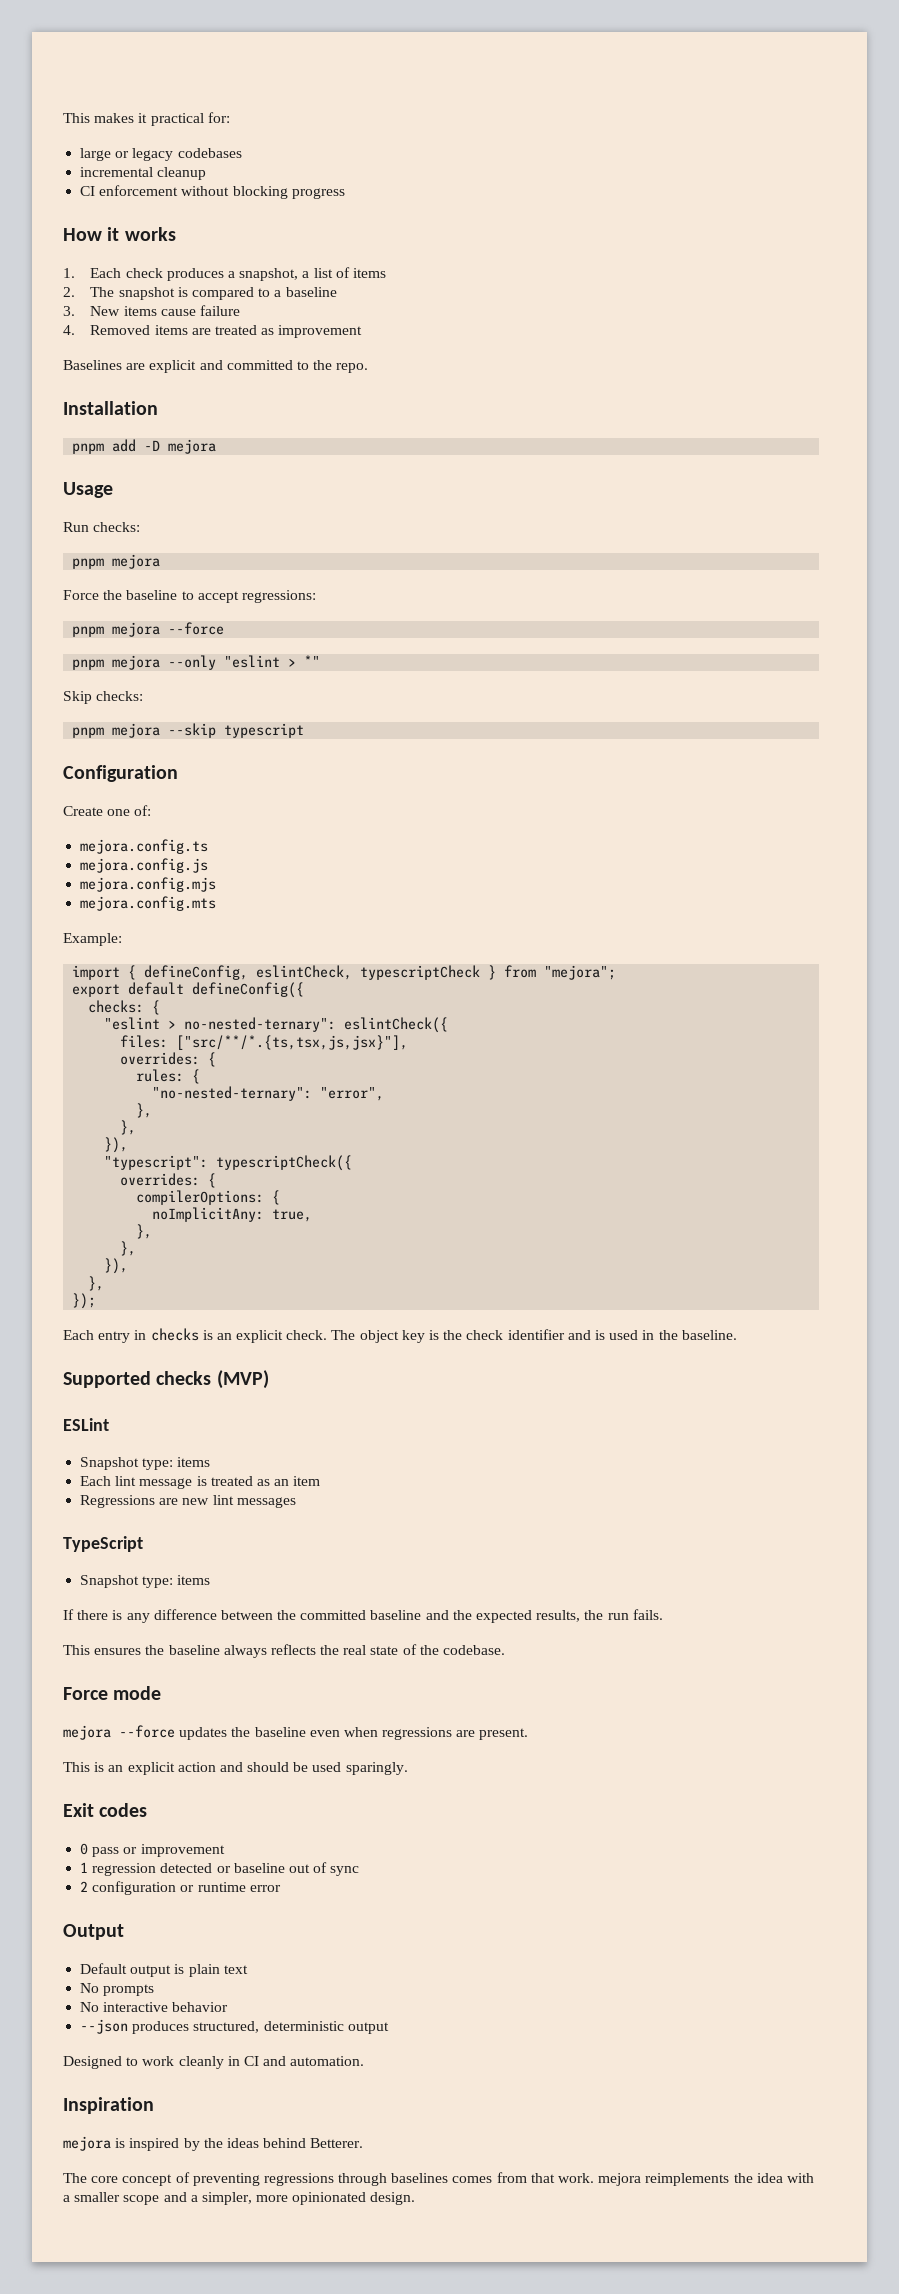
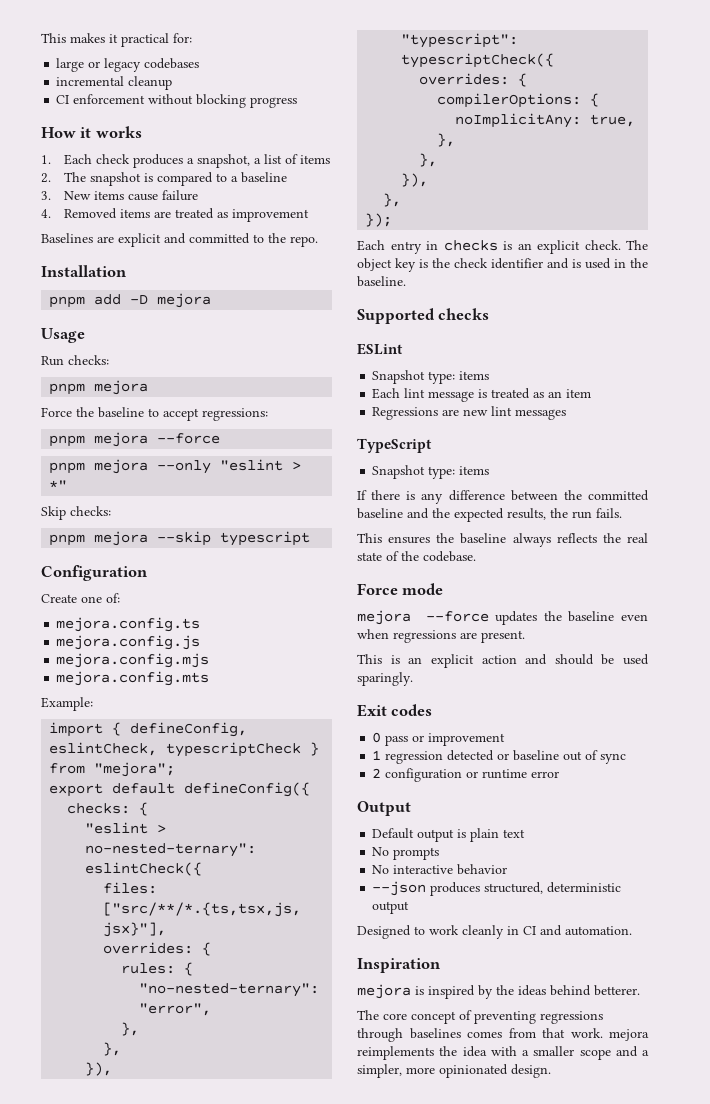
- Supported checks (MVP)
+ Supported checks
- mejora is inspired by the ideas behind Betterer.
+ mejora is inspired by the ideas behind betterer.

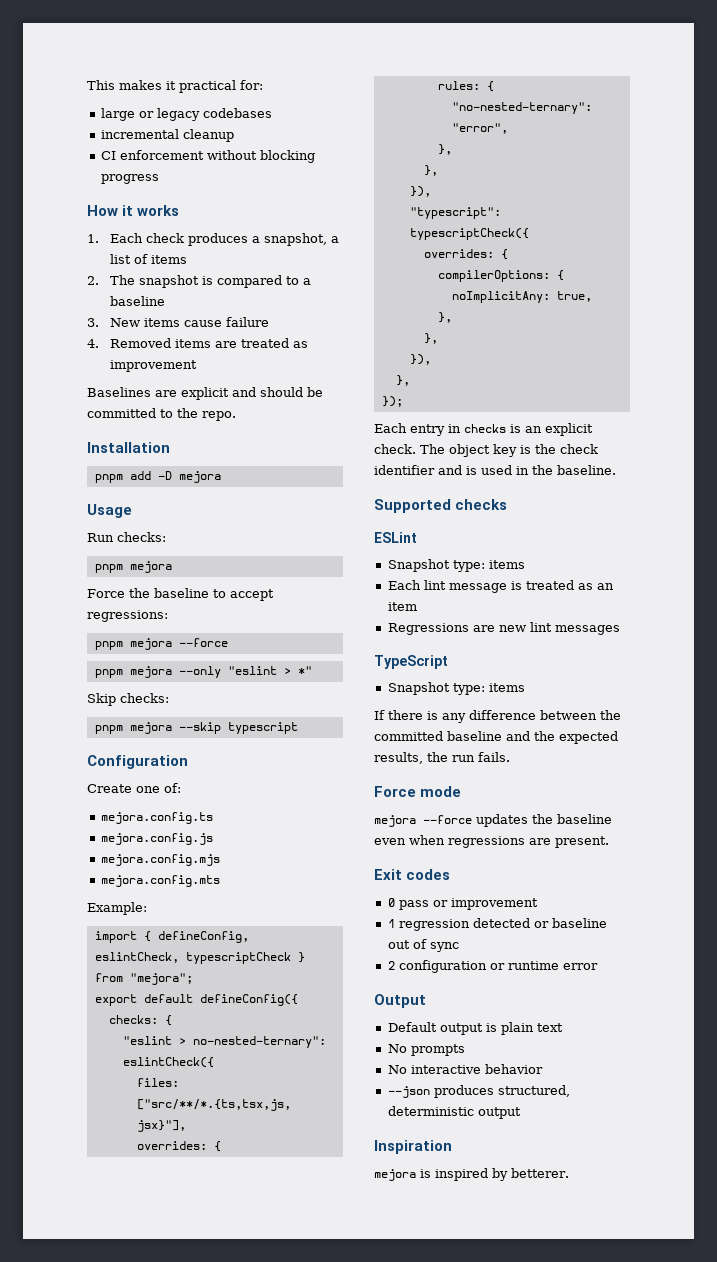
- Baselines are explicit and committed to the repo.
+ Baselines are explicit and should be committed to the repo.
- This ensures the baseline always reflects the real state of the codebase.
- This is an explicit action and should be used sparingly.
- Designed to work cleanly in CI and automation.
- mejora is inspired by the ideas behind betterer.
- The core concept of preventing regressions through baselines comes from that work. mejora reimplements the idea with a smaller scope and a simpler, more opinionated design.
+ mejora is inspired by betterer.

